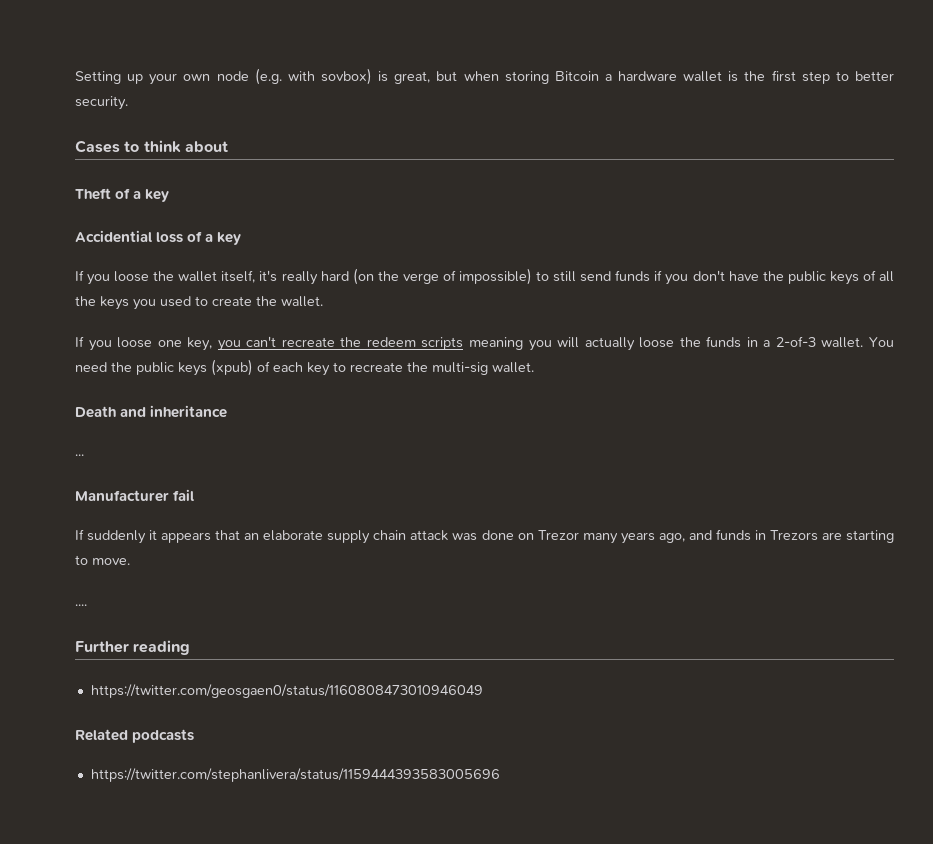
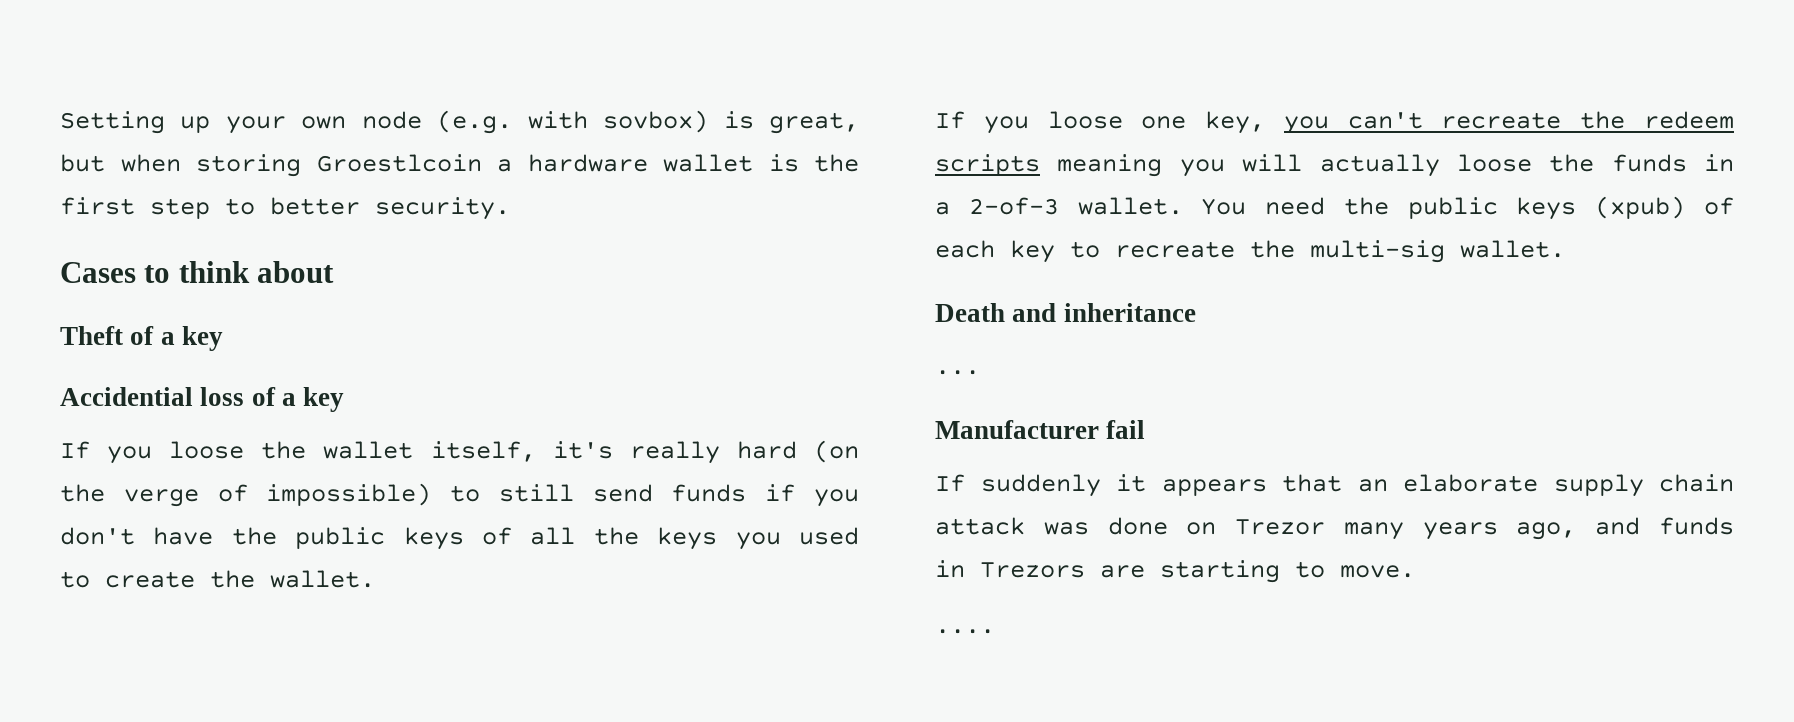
- Setting up your own node (e.g. with sovbox) is great, but when storing Bitcoin a hardware wallet is the first step to better security.
+ Setting up your own node (e.g. with sovbox) is great, but when storing Groestlcoin a hardware wallet is the first step to better security.
- Further reading
- https://twitter.com/geosgaen0/status/1160808473010946049
- Related podcasts
- https://twitter.com/stephanlivera/status/1159444393583005696

